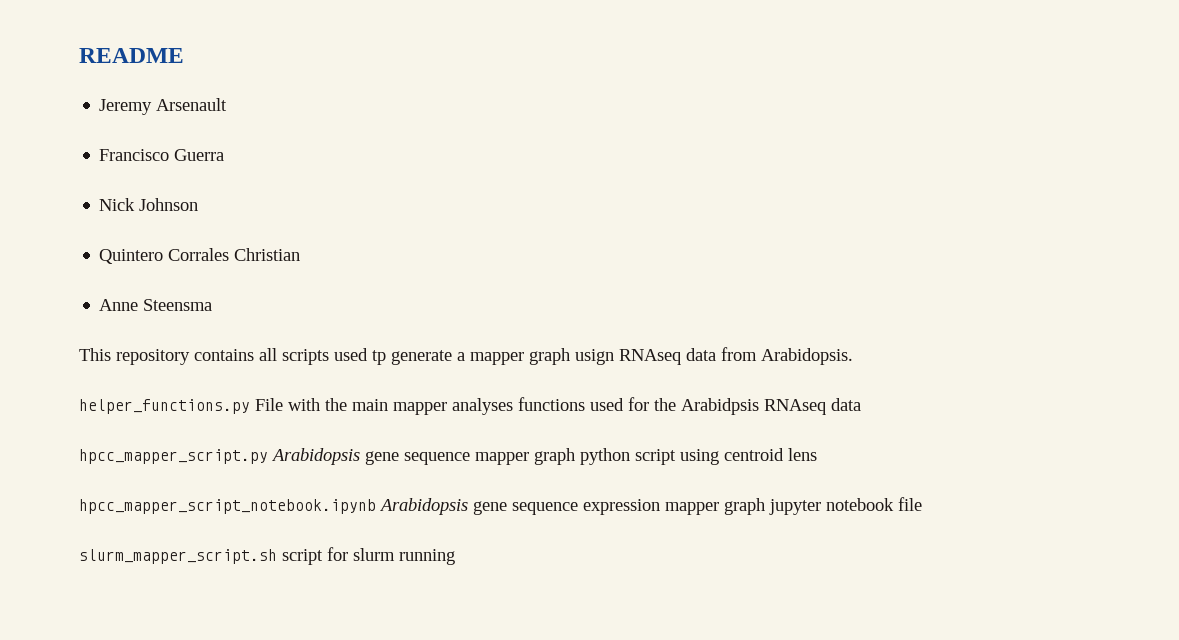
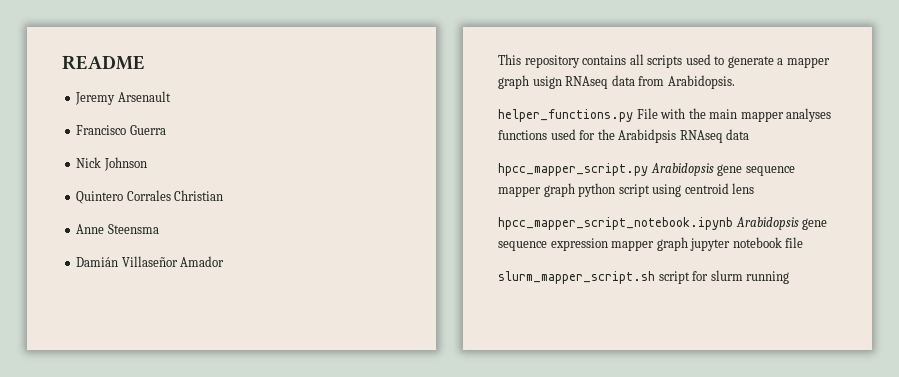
+ Damián Villaseñor Amador
- This repository contains all scripts used tp generate a mapper graph usign RNAseq data from Arabidopsis.
+ This repository contains all scripts used to generate a mapper graph usign RNAseq data from Arabidopsis.

